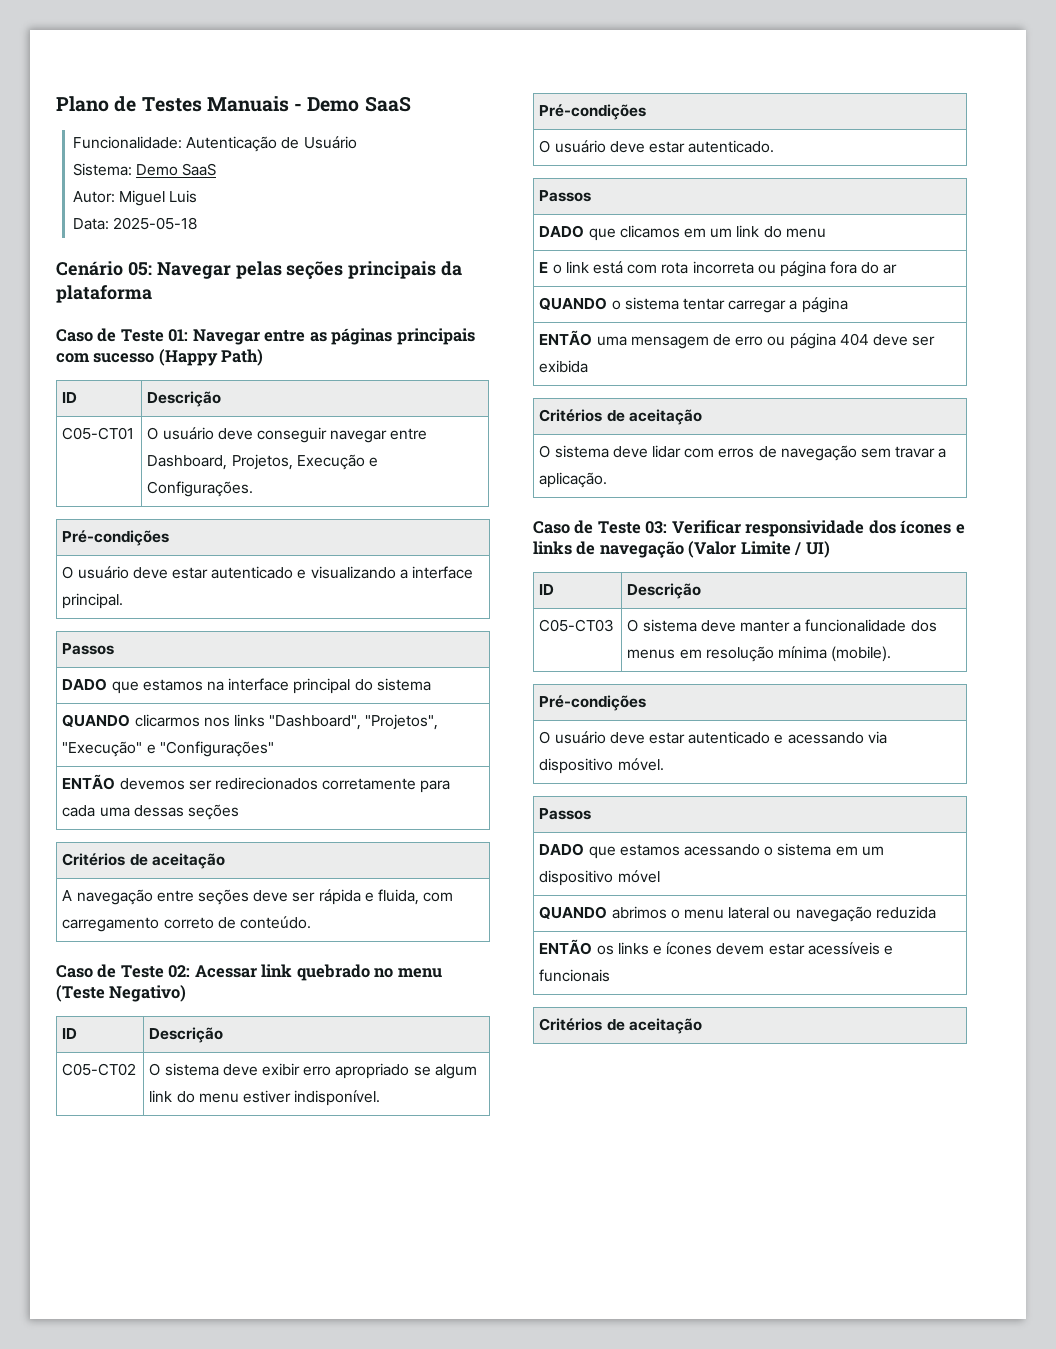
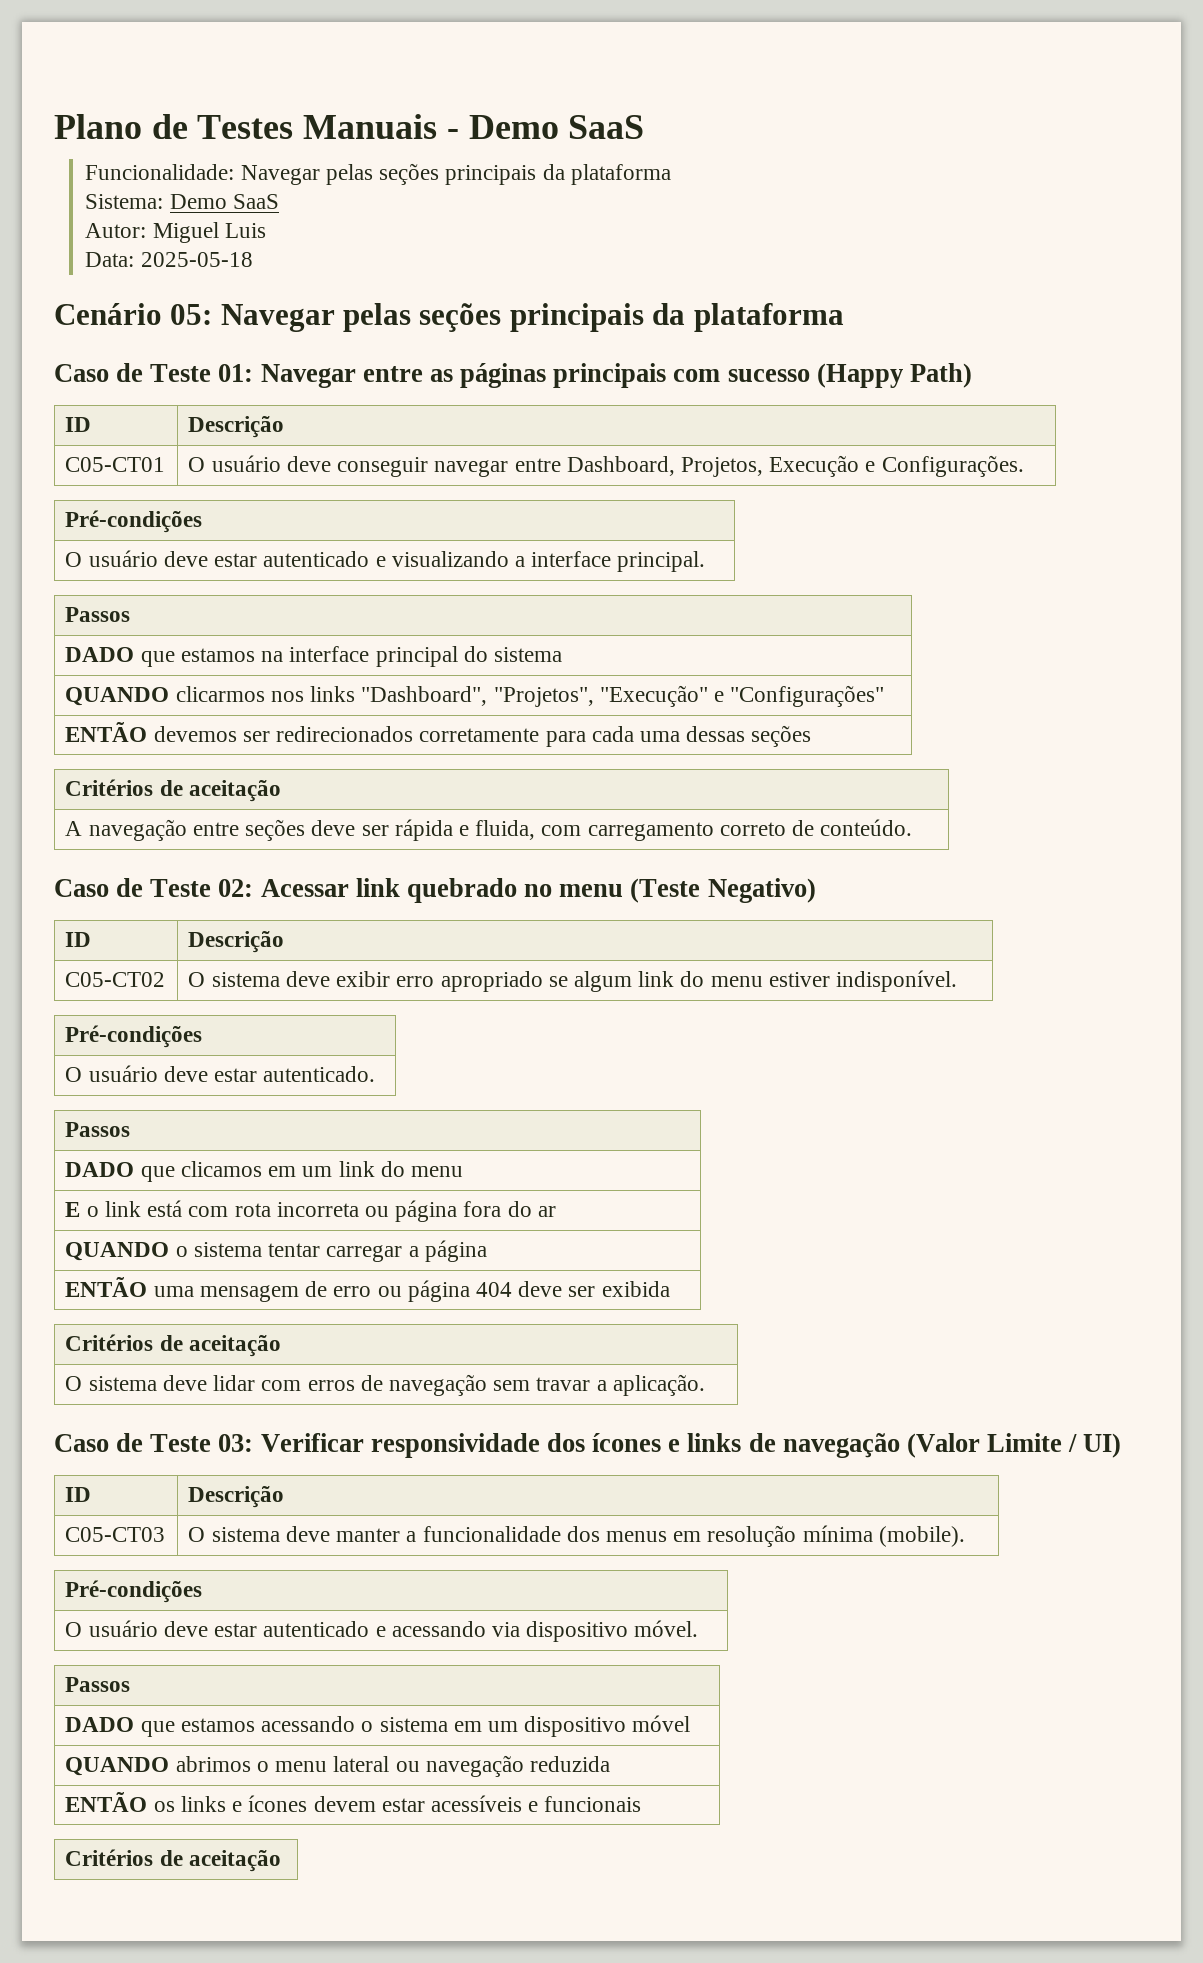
- Funcionalidade: Autenticação de Usuário
+ Funcionalidade: Navegar pelas seções principais da plataforma

